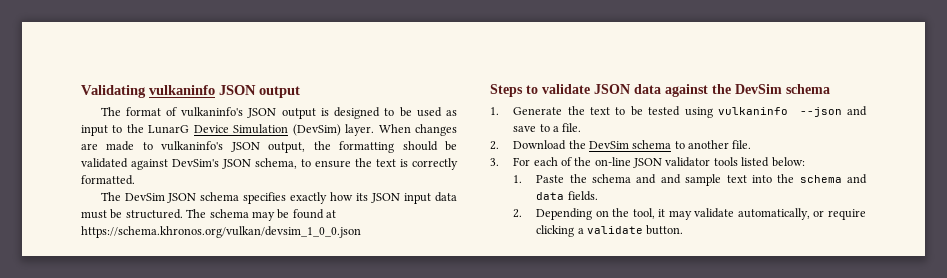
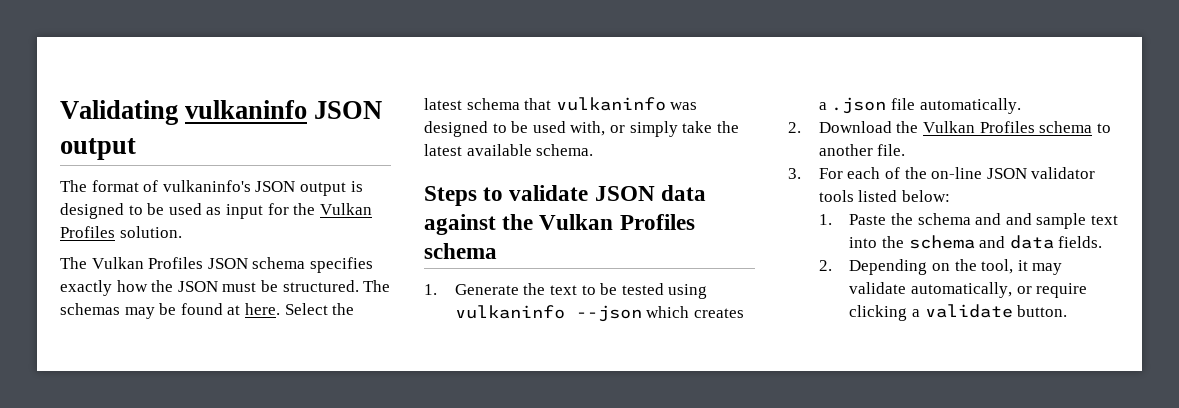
- The format of vulkaninfo's JSON output is designed to be used as input to the LunarG Device Simulation (DevSim) layer. When changes are made to vulkaninfo's JSON output, the formatting should be validated against DevSim's JSON schema, to ensure the text is correctly formatted.
- The DevSim JSON schema specifies exactly how its JSON input data must be structured.
+ The format of vulkaninfo's JSON output is designed to be used as input for the Vulkan Profiles solution.
+ The Vulkan Profiles JSON schema specifies exactly how the JSON must be structured.
- The schema may be found at https://schema.khronos.org/vulkan/devsim_1_0_0.json
+ The schemas may be found at here. Select the latest schema that vulkaninfo was designed to be used with, or simply take the latest available schema.
- Steps to validate JSON data against the DevSim schema
+ Steps to validate JSON data against the Vulkan Profiles schema
- 1. Generate the text to be tested using vulkaninfo --json and save to a file.
+ 1. Generate the text to be tested using vulkaninfo --json which creates a .json file automatically.
- 2. Download the DevSim schema to another file.
+ 2. Download the Vulkan Profiles schema to another file.

